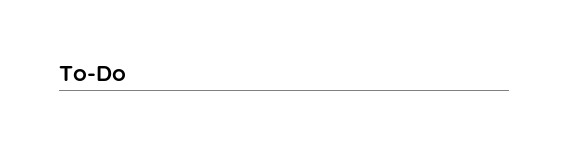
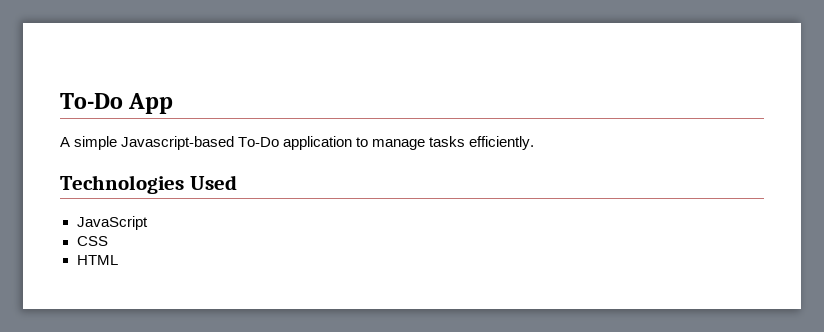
- To-Do
+ To-Do App
+ A simple Javascript-based To-Do application to manage tasks efficiently.
+ Technologies Used
+ JavaScript
+ CSS
+ HTML

